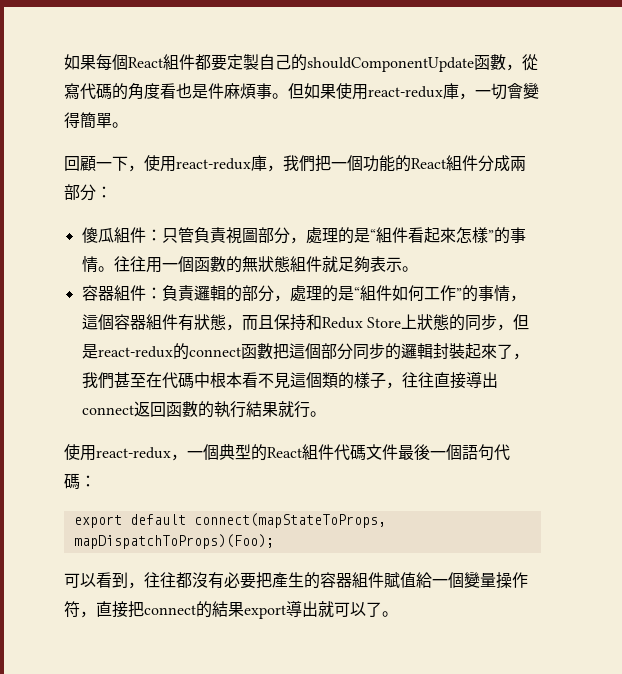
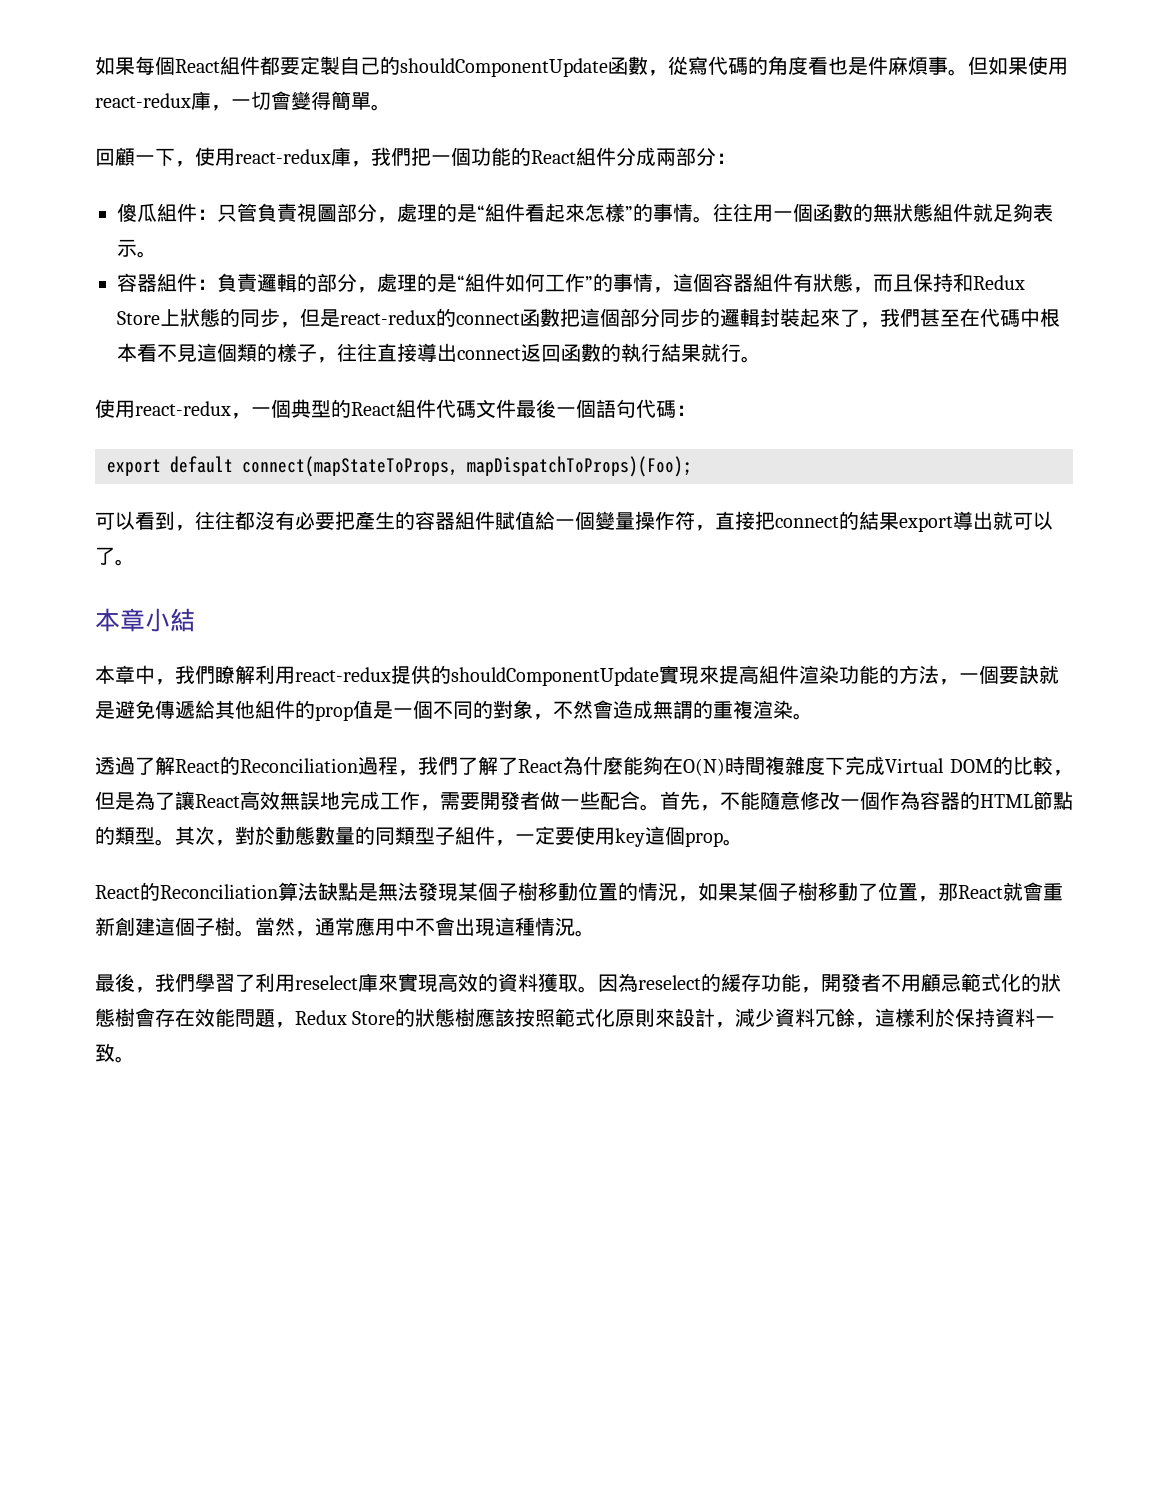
+ 本章小結
+ 本章中，我們瞭解利用react-redux提供的shouldComponentUpdate實現來提高組件渲染功能的方法，一個要訣就是避免傳遞給其他組件的prop值是一個不同的對象，不然會造成無謂的重複渲染。
+ 透過了解React的Reconciliation過程，我們了解了React為什麼能夠在O(N)時間複雜度下完成Virtual DOM的比較，但是為了讓React高效無誤地完成工作，需要開發者做一些配合。首先，不能隨意修改一個作為容器的HTML節點的類型。其次，對於動態數量的同類型子組件，一定要使用key這個prop。
+ React的Reconciliation算法缺點是無法發現某個子樹移動位置的情況，如果某個子樹移動了位置，那React就會重新創建這個子樹。當然，通常應用中不會出現這種情況。
+ 最後，我們學習了利用reselect庫來實現高效的資料獲取。因為reselect的緩存功能，開發者不用顧忌範式化的狀態樹會存在效能問題，Redux Store的狀態樹應該按照範式化原則來設計，減少資料冗餘，這樣利於保持資料一致。

